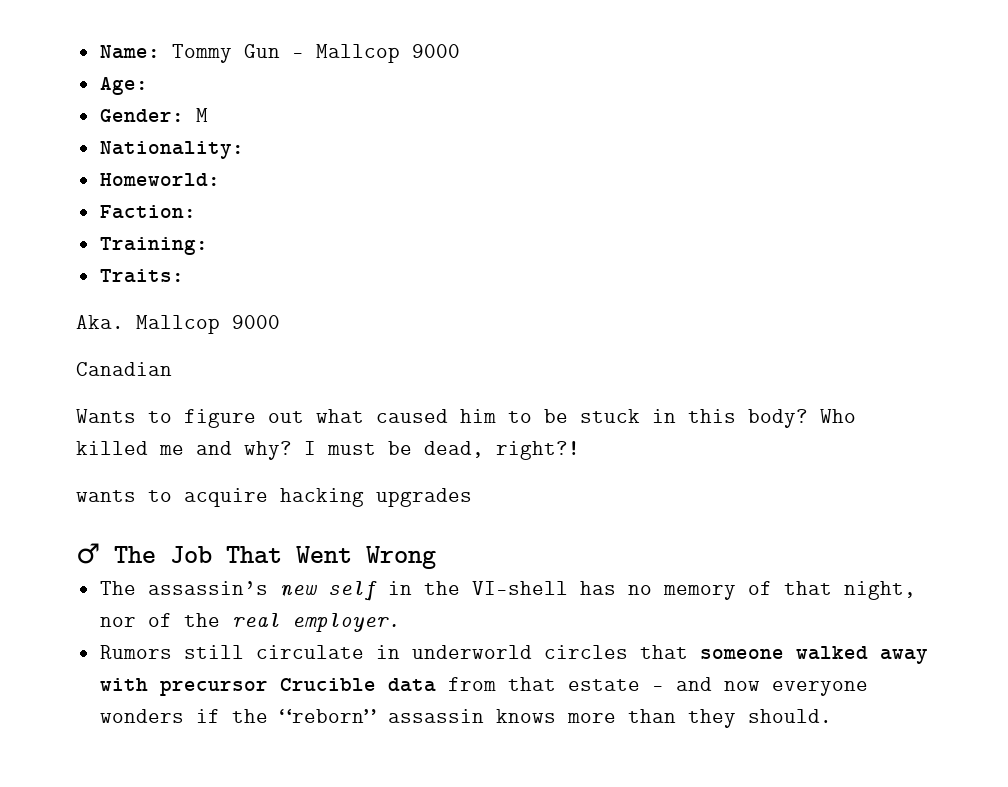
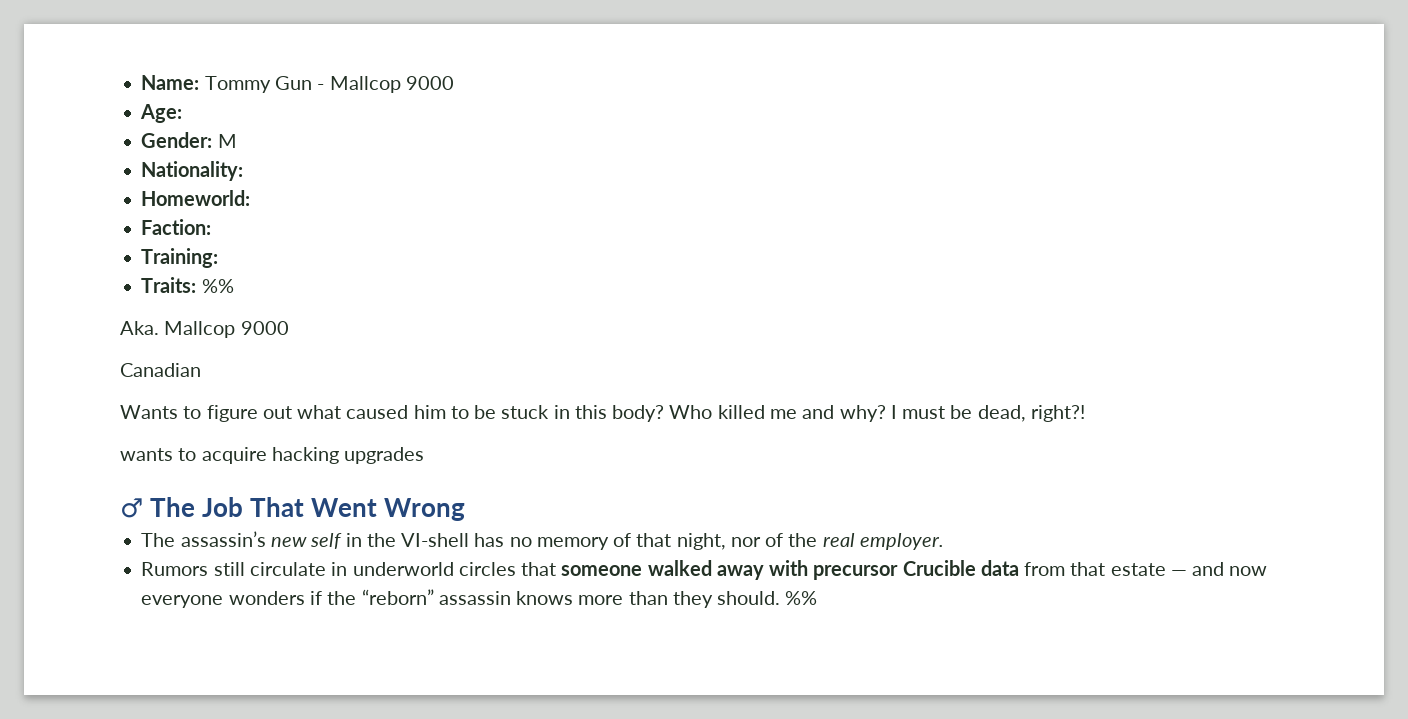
- Traits:
+ Traits: %%
- Rumors still circulate in underworld circles that someone walked away with precursor Crucible data from that estate — and now everyone wonders if the “reborn” assassin knows more than they should.
+ Rumors still circulate in underworld circles that someone walked away with precursor Crucible data from that estate — and now everyone wonders if the “reborn” assassin knows more than they should. %%

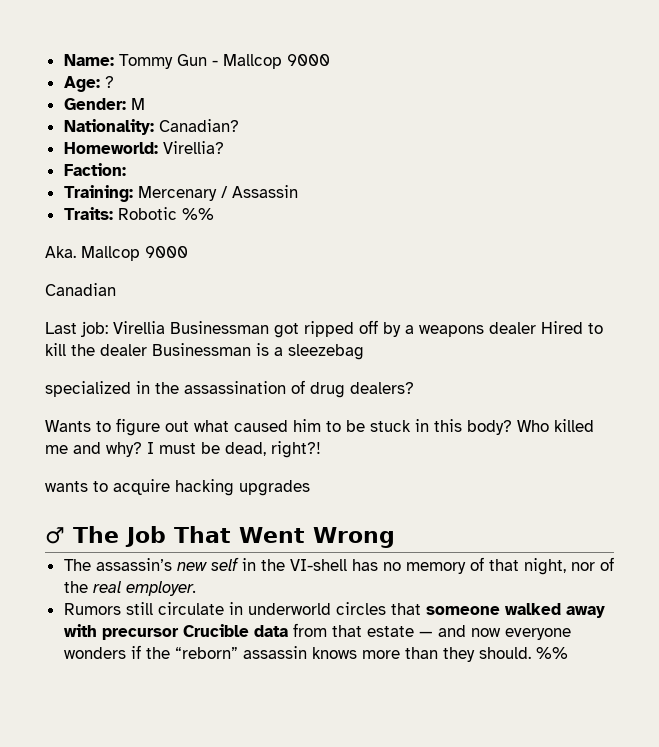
- Age:
+ Age: ?
- Nationality:
+ Nationality: Canadian?
- Homeworld:
+ Homeworld: Virellia?
- Training:
+ Training: Mercenary / Assassin
- Traits: %%
+ Traits: Robotic %%
+ Last job: Virellia Businessman got ripped off by a weapons dealer Hired to kill the dealer Businessman is a sleezebag
+ specialized in the assassination of drug dealers?

